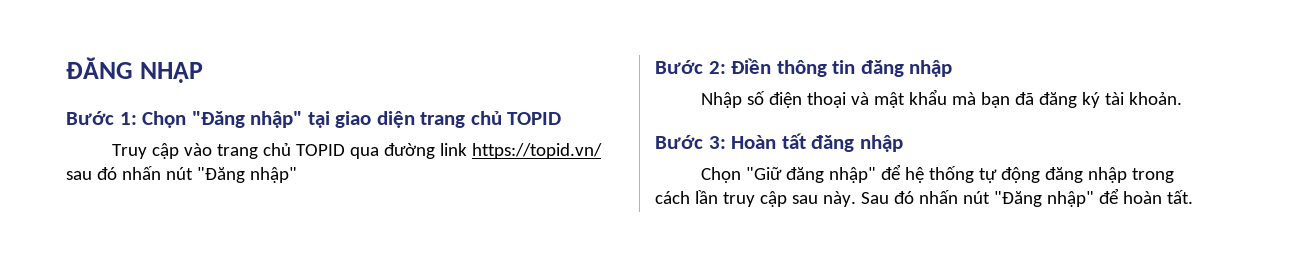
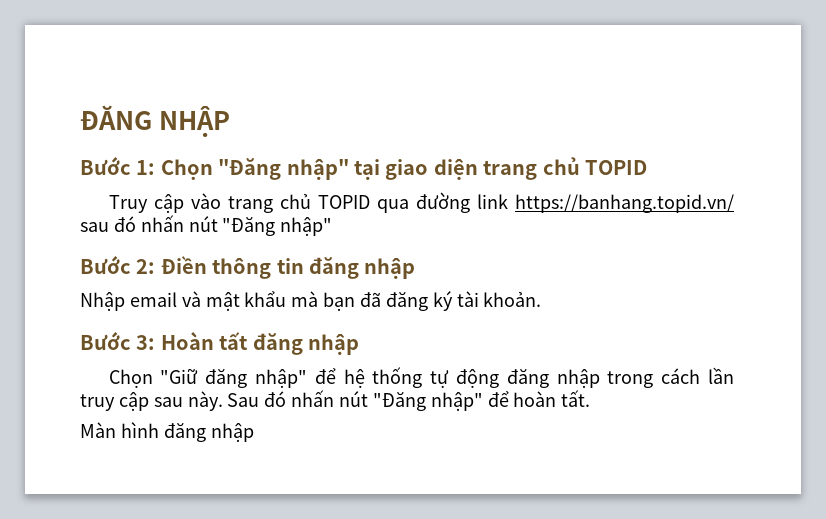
- Truy cập vào trang chủ TOPID qua đường link https://topid.vn/ sau đó nhấn nút "Đăng nhập"
+ Truy cập vào trang chủ TOPID qua đường link https://banhang.topid.vn/ sau đó nhấn nút "Đăng nhập"
- Nhập số điện thoại và mật khẩu mà bạn đã đăng ký tài khoản.
+ Nhập email và mật khẩu mà bạn đã đăng ký tài khoản.
+ Màn hình đăng nhập

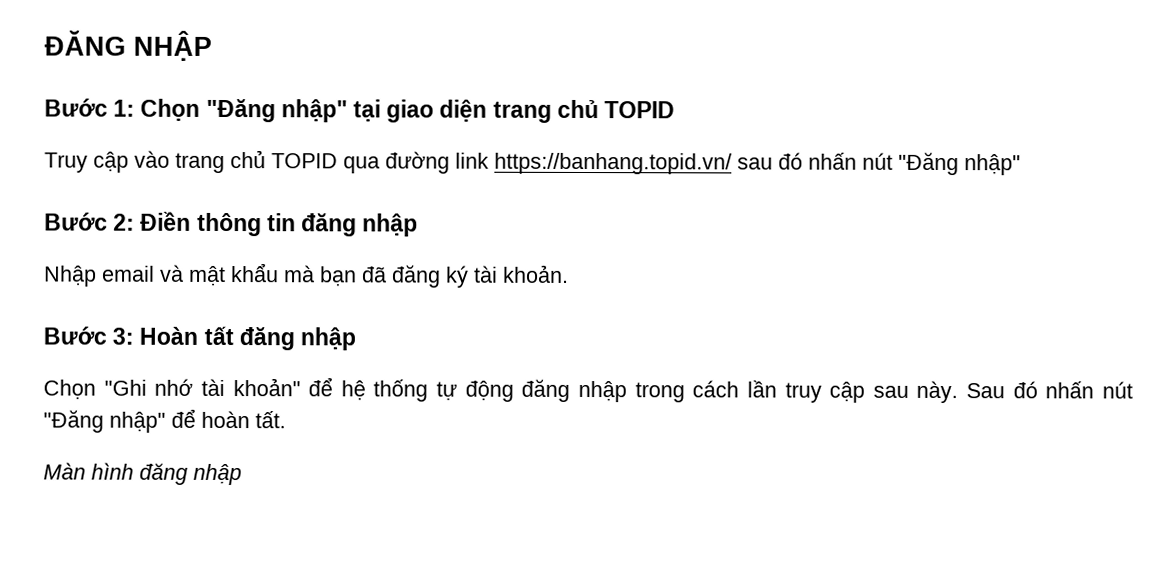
- Chọn "Giữ đăng nhập" để hệ thống tự động đăng nhập trong cách lần truy cập sau này.
+ Chọn "Ghi nhớ tài khoản" để hệ thống tự động đăng nhập trong cách lần truy cập sau này.

